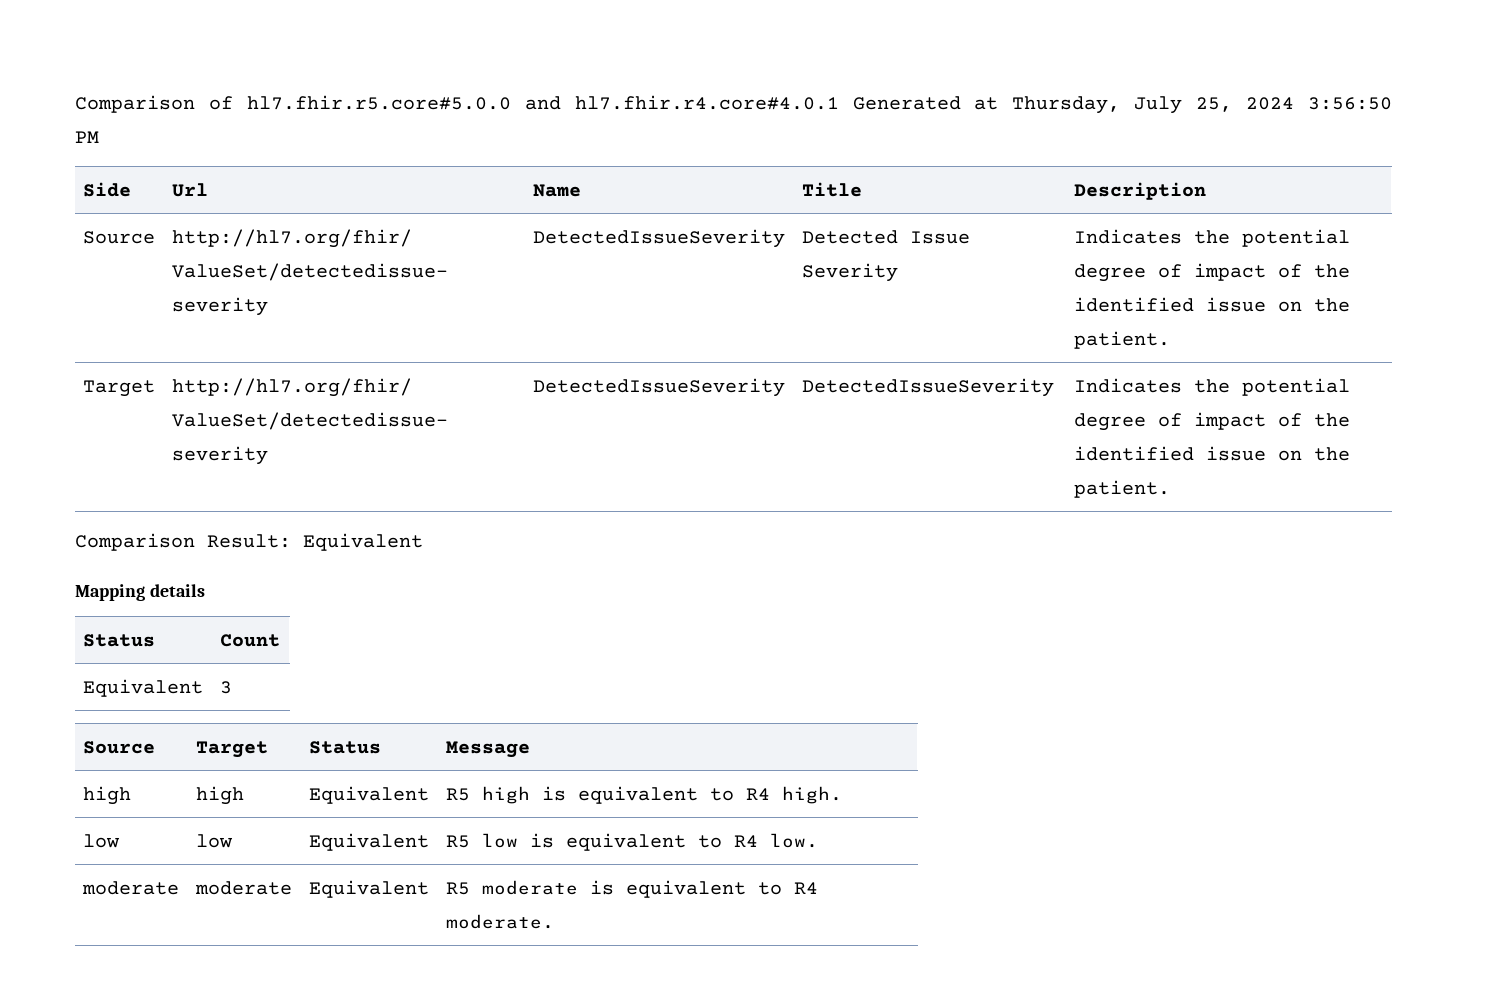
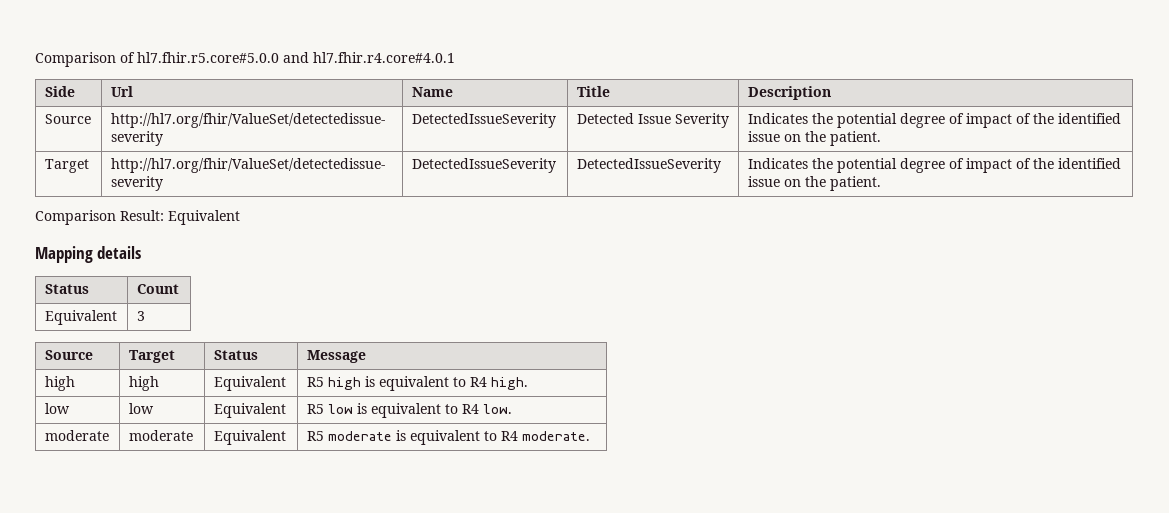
- Comparison of hl7.fhir.r5.core#5.0.0 and hl7.fhir.r4.core#4.0.1 Generated at Thursday, July 25, 2024 3:56:50 PM
+ Comparison of hl7.fhir.r5.core#5.0.0 and hl7.fhir.r4.core#4.0.1

